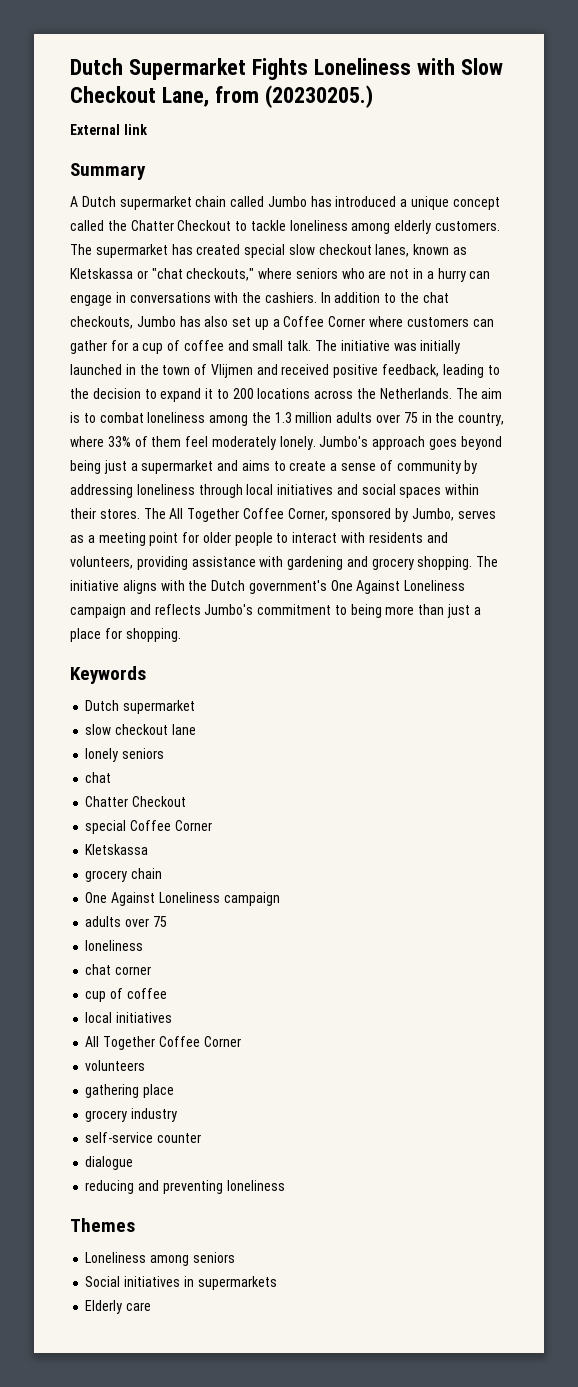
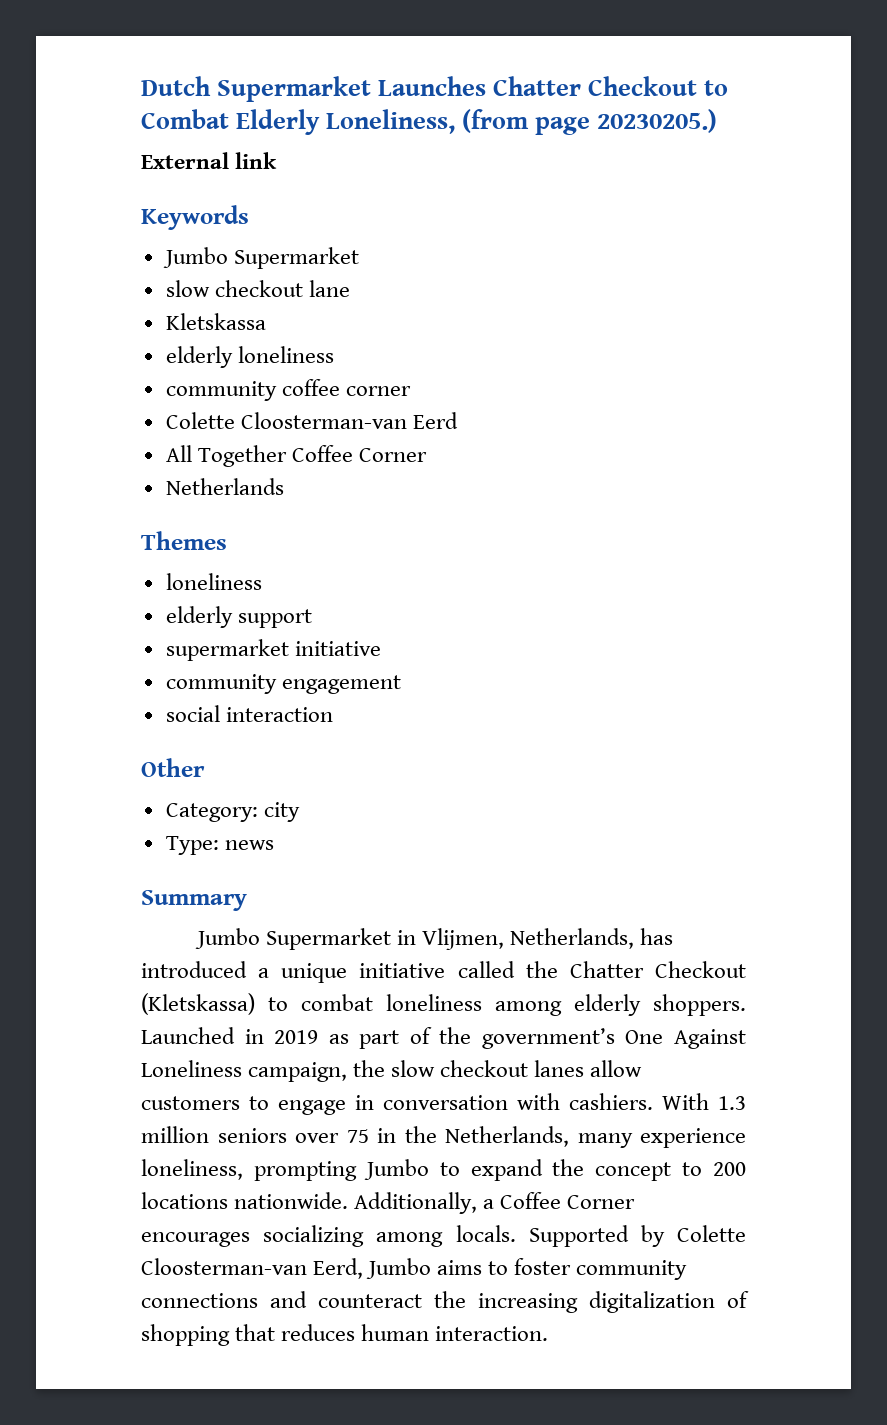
- Dutch Supermarket Fights Loneliness with Slow Checkout Lane, from (20230205.)
+ Dutch Supermarket Launches Chatter Checkout to Combat Elderly Loneliness, (from page 20230205.)
  External link
- Summary
- A Dutch supermarket chain called Jumbo has introduced a unique concept called the Chatter Checkout to tackle loneliness among elderly customers. The supermarket has created special slow checkout lanes, known as Kletskassa or "chat checkouts," where seniors who are not in a hurry can engage in conversations with the cashiers. In addition to the chat checkouts, Jumbo has also set up a Coffee Corner where customers can gather for a cup of coffee and small talk. The initiative was initially launched in the town of Vlijmen and received positive feedback, leading to the decision to expand it to 200 locations across the Netherlands. The aim is to combat loneliness among the 1.3 million adults over 75 in the country, where 33% of them feel moderately lonely. Jumbo's approach goes beyond being just a supermarket and aims to create a sense of community by addressing loneliness through local initiatives and social spaces within their stores. The All Together Coffee Corner, sponsored by Jumbo, serves as a meeting point for older people to interact with residents and volunteers, providing assistance with gardening and grocery shopping. The initiative aligns with the Dutch government's One Against Loneliness campaign and reflects Jumbo's commitment to being more than just a place for shopping.
  Keywords
- Dutch supermarket
+ Jumbo Supermarket
- lonely seniors
- chat
- Chatter Checkout
- special Coffee Corner
  Kletskassa
- grocery chain
- One Against Loneliness campaign
- adults over 75
- loneliness
- chat corner
- cup of coffee
- local initiatives
+ elderly loneliness
+ community coffee corner
+ Colette Cloosterman-van Eerd
- volunteers
- gathering place
- grocery industry
- self-service counter
- dialogue
- reducing and preventing loneliness
+ Netherlands
  Themes
- Loneliness among seniors
- Social initiatives in supermarkets
- Elderly care
+ loneliness
+ elderly support
+ supermarket initiative
+ community engagement
+ social interaction
+ Other
+ Category: city
+ Type: news
+ Summary
+ Jumbo Supermarket in Vlijmen, Netherlands, has introduced a unique initiative called the Chatter Checkout (Kletskassa) to combat loneliness among elderly shoppers. Launched in 2019 as part of the government’s One Against Loneliness campaign, the slow checkout lanes allow customers to engage in conversation with cashiers. With 1.3 million seniors over 75 in the Netherlands, many experience loneliness, prompting Jumbo to expand the concept to 200 locations nationwide. Additionally, a Coffee Corner encourages socializing among locals. Supported by Colette Cloosterman-van Eerd, Jumbo aims to foster community connections and counteract the increasing digitalization of shopping that reduces human interaction.

